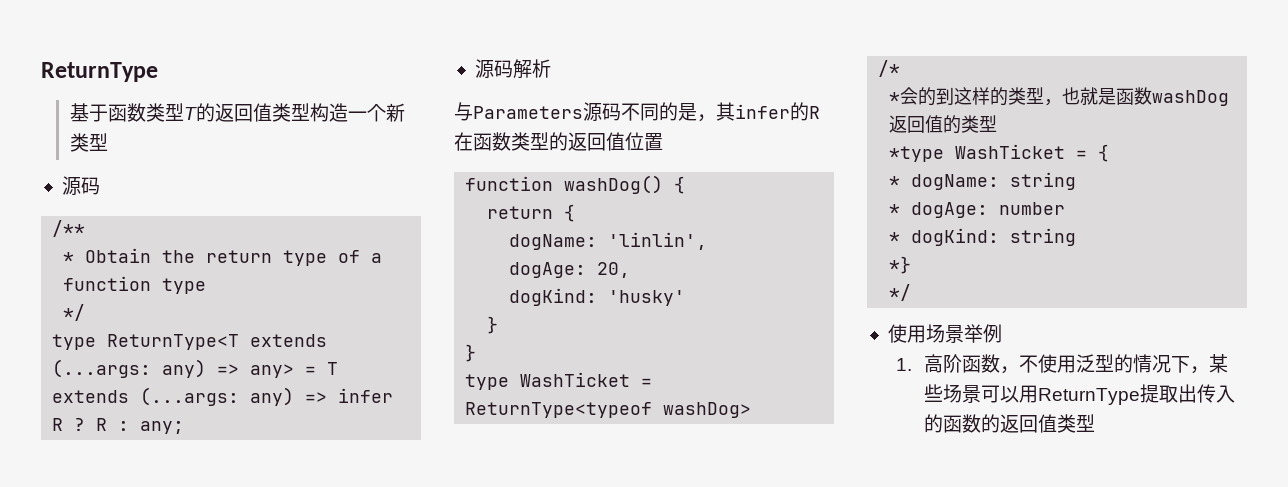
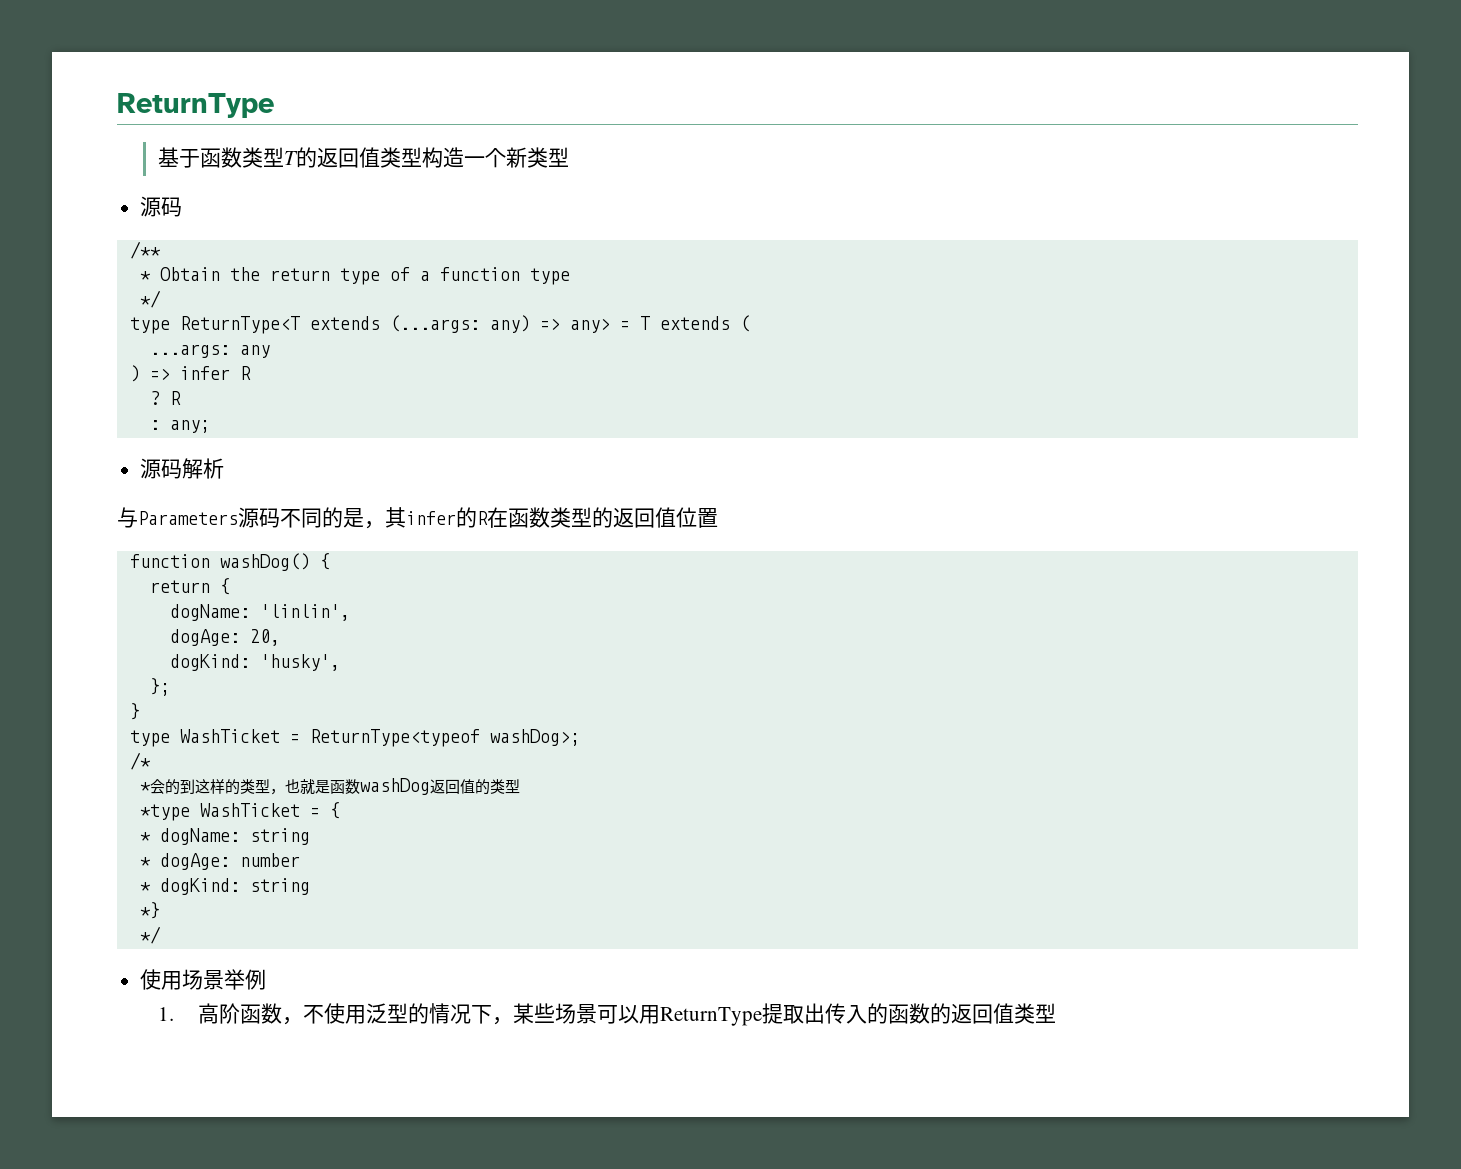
- type ReturnType<T extends (...args: any) => any> = T extends (...args: any) => infer R ? R : any;
+ type ReturnType<T extends (...args: any) => any> = T extends (
+ ...args: any
+ ) => infer R
+ ? R
+ : any;
- dogKind: 'husky'
- }
+ dogKind: 'husky',
+ };
- type WashTicket = ReturnType<typeof washDog>
+ type WashTicket = ReturnType<typeof washDog>;

